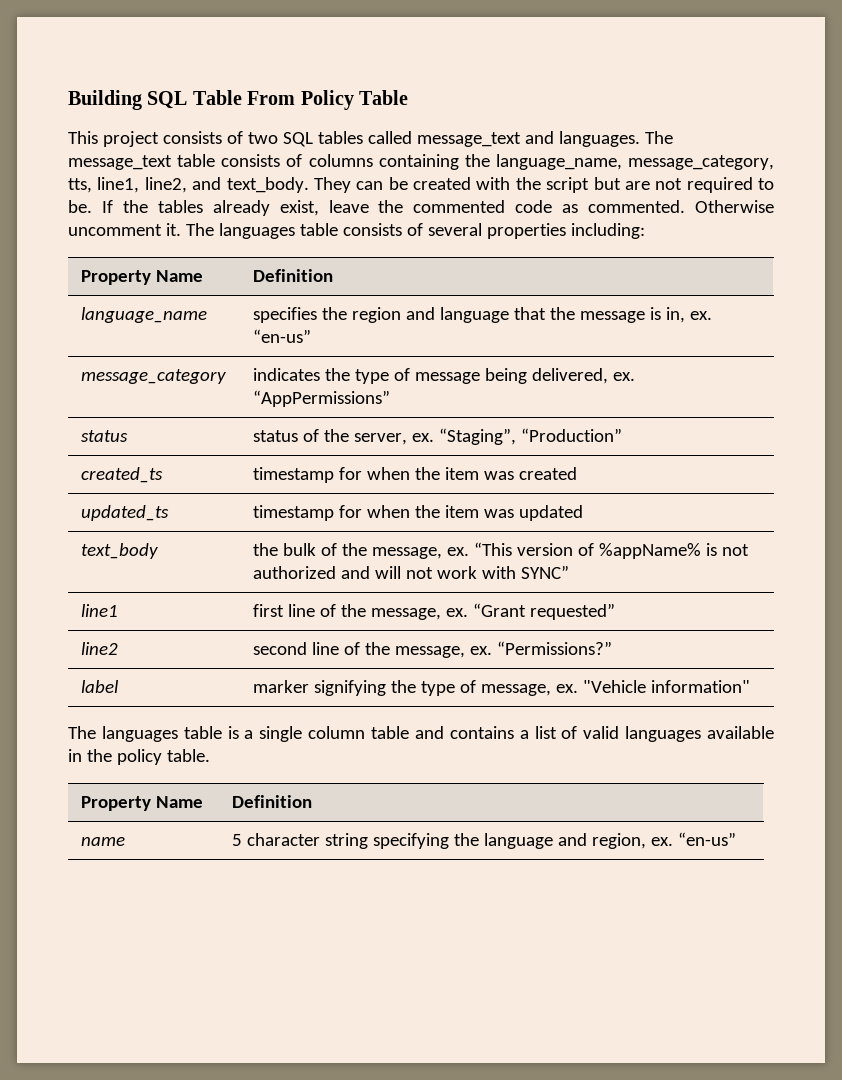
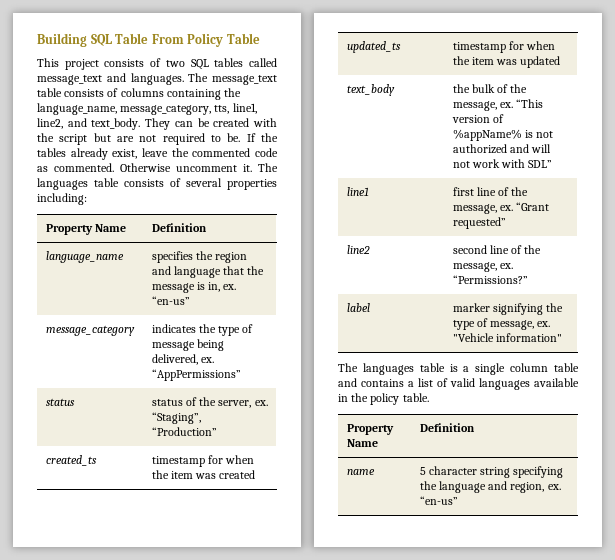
- text_body | the bulk of the message, ex. “This version of %appName% is not authorized and will not work with SYNC”
+ text_body | the bulk of the message, ex. “This version of %appName% is not authorized and will not work with SDL”

